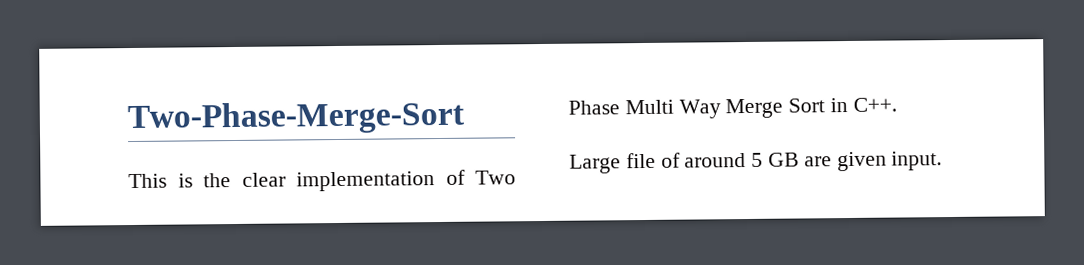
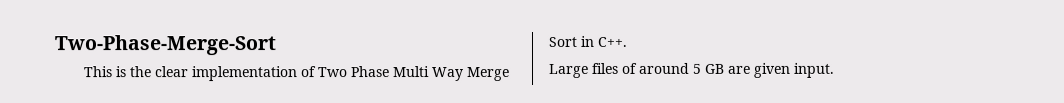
- Large file of around 5 GB are given input.
+ Large files of around 5 GB are given input.

